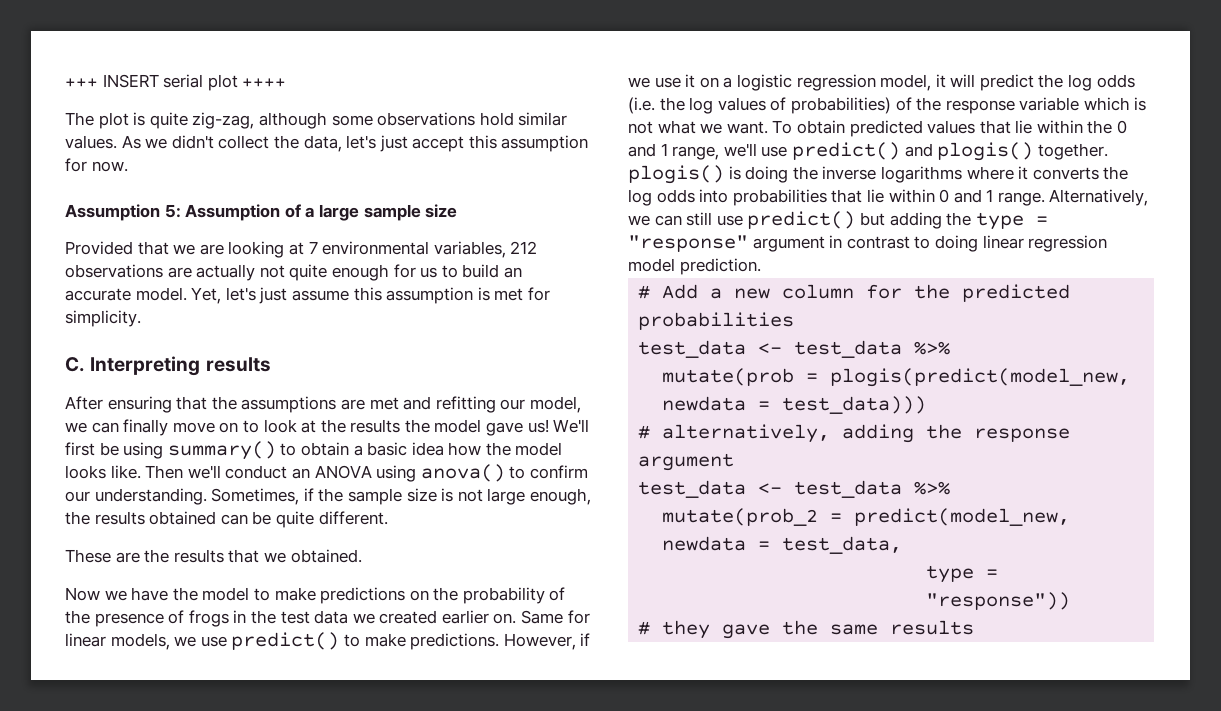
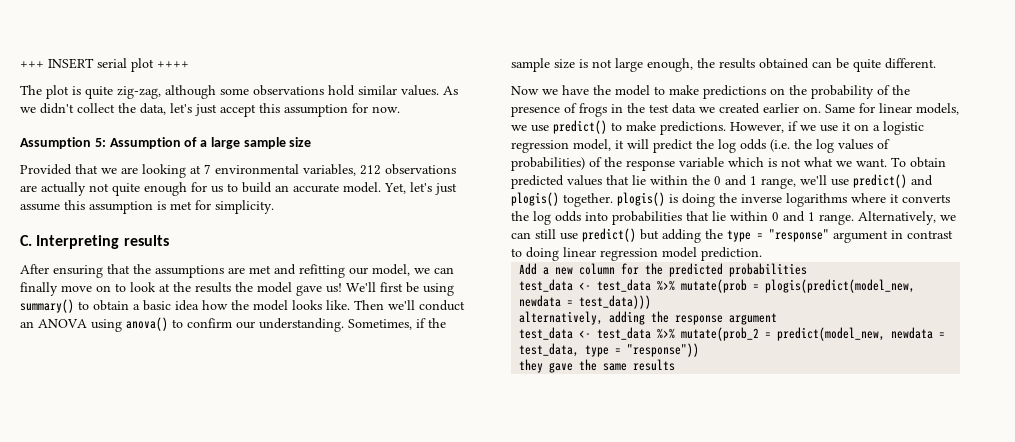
- These are the results that we obtained.
- # Add a new column for the predicted probabilities
- test_data <- test_data %>%
- mutate(prob = plogis(predict(model_new, newdata = test_data)))
+ Add a new column for the predicted probabilities
+ test_data <- test_data %>% mutate(prob = plogis(predict(model_new, newdata = test_data)))
- # alternatively, adding the response argument
- test_data <- test_data %>%
- mutate(prob_2 = predict(model_new, newdata = test_data,
- type = "response"))
+ alternatively, adding the response argument
+ test_data <- test_data %>% mutate(prob_2 = predict(model_new, newdata = test_data, type = "response"))
- # they gave the same results
+ they gave the same results

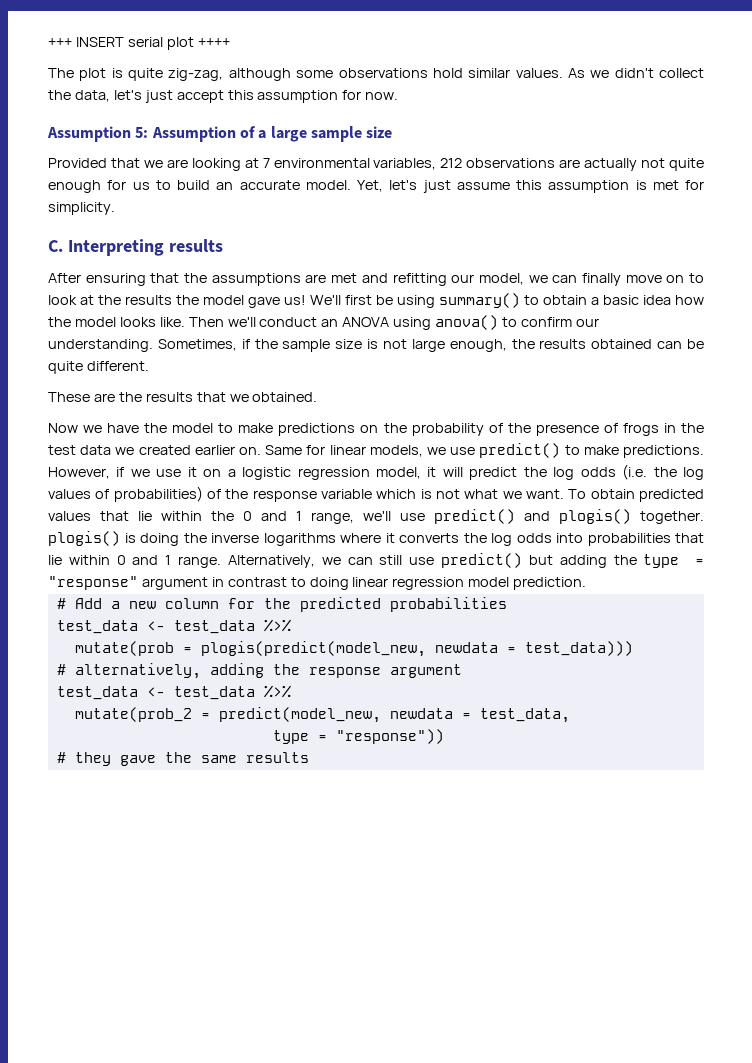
+ These are the results that we obtained.
- Add a new column for the predicted probabilities
- test_data <- test_data %>% mutate(prob = plogis(predict(model_new, newdata = test_data)))
+ # Add a new column for the predicted probabilities
+ test_data <- test_data %>%
+ mutate(prob = plogis(predict(model_new, newdata = test_data)))
- alternatively, adding the response argument
- test_data <- test_data %>% mutate(prob_2 = predict(model_new, newdata = test_data, type = "response"))
+ # alternatively, adding the response argument
+ test_data <- test_data %>%
+ mutate(prob_2 = predict(model_new, newdata = test_data,
+ type = "response"))
- they gave the same results
+ # they gave the same results

